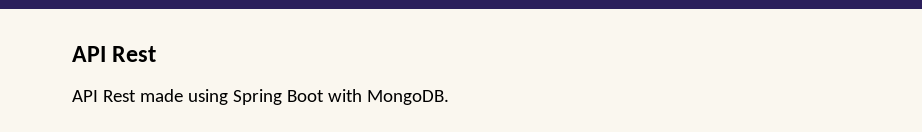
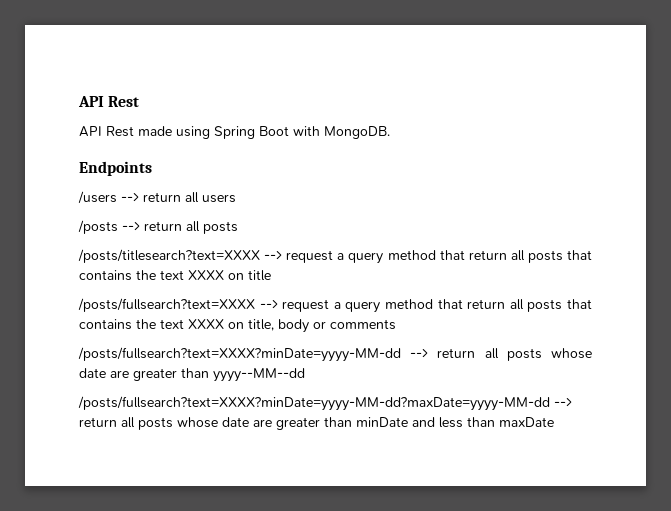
+ Endpoints
+ /users --> return all users
+ /posts --> return all posts
+ /posts/titlesearch?text=XXXX --> request a query method that return all posts that contains the text XXXX on title
+ /posts/fullsearch?text=XXXX --> request a query method that return all posts that contains the text XXXX on title, body or comments
+ /posts/fullsearch?text=XXXX?minDate=yyyy-MM-dd --> return all posts whose date are greater than yyyy--MM--dd
+ /posts/fullsearch?text=XXXX?minDate=yyyy-MM-dd?maxDate=yyyy-MM-dd --> return all posts whose date are greater than minDate and less than maxDate

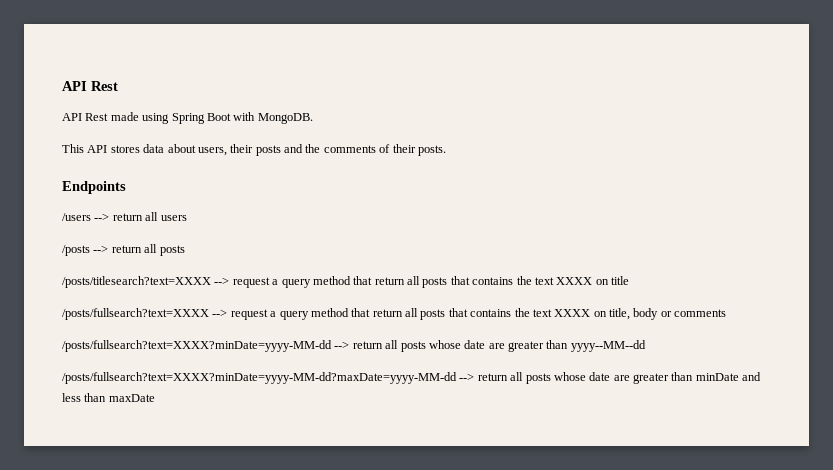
+ This API stores data about users, their posts and the comments of their posts.

